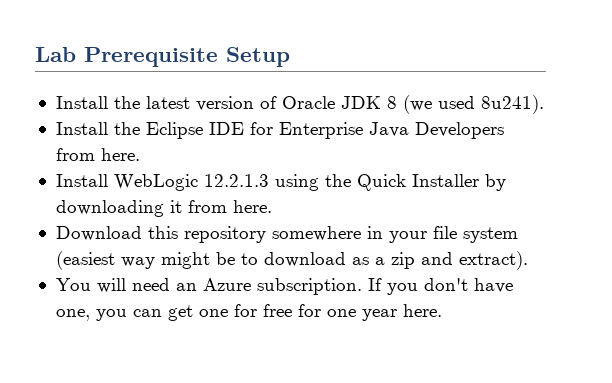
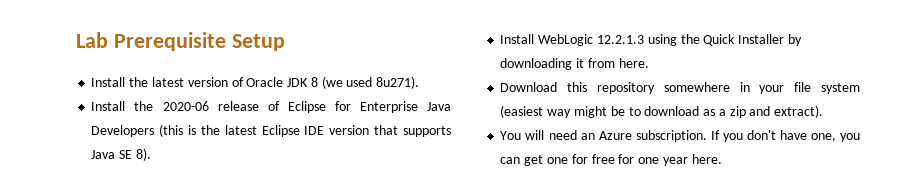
- Install the latest version of Oracle JDK 8 (we used 8u241).
- Install the Eclipse IDE for Enterprise Java Developers from here.
+ Install the latest version of Oracle JDK 8 (we used 8u271).
+ Install the 2020-06 release of Eclipse for Enterprise Java Developers (this is the latest Eclipse IDE version that supports Java SE 8).

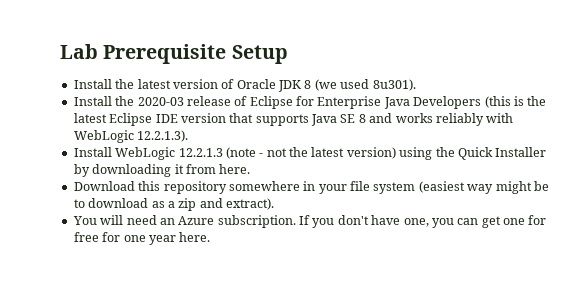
- Install the latest version of Oracle JDK 8 (we used 8u271).
- Install the 2020-06 release of Eclipse for Enterprise Java Developers (this is the latest Eclipse IDE version that supports Java SE 8).
- Install WebLogic 12.2.1.3 using the Quick Installer by downloading it from here.
+ Install the latest version of Oracle JDK 8 (we used 8u301).
+ Install the 2020-03 release of Eclipse for Enterprise Java Developers (this is the latest Eclipse IDE version that supports Java SE 8 and works reliably with WebLogic 12.2.1.3).
+ Install WebLogic 12.2.1.3 (note - not the latest version) using the Quick Installer by downloading it from here.

